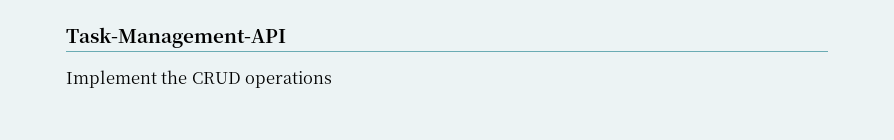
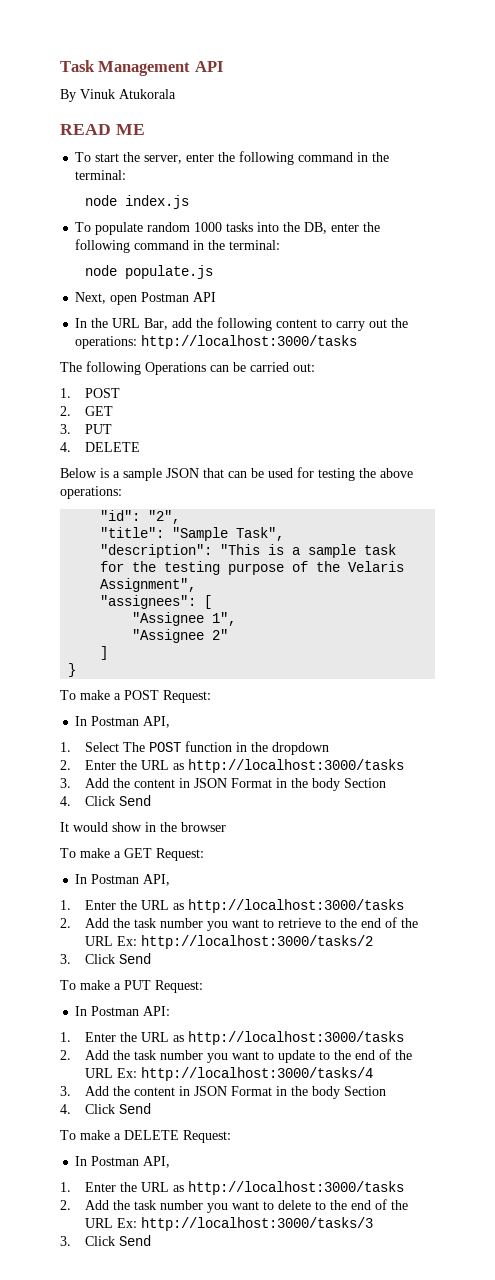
- Task-Management-API
- Implement the CRUD operations
+ Task Management API
+ By Vinuk Atukorala
+ READ ME
+ To start the server, enter the following command in the terminal:
+ node index.js
+ To populate random 1000 tasks into the DB, enter the following command in the terminal:
+ node populate.js
+ Next, open Postman API
+ In the URL Bar, add the following content to carry out the operations: http://localhost:3000/tasks
+ The following Operations can be carried out:
+ 1. POST
+ 2. GET
+ 3. PUT
+ 4. DELETE
+ Below is a sample JSON that can be used for testing the above operations:
+ "id": "2",
+ "title": "Sample Task",
+ "description": "This is a sample task for the testing purpose of the Velaris Assignment",
+ "assignees": [
+ "Assignee 1",
+ "Assignee 2"
+ ]
+ }
+ To make a POST Request:
+ In Postman API,
+ 1. Select The POST function in the dropdown
+ 2. Enter the URL as http://localhost:3000/tasks
+ 3. Add the content in JSON Format in the body Section
+ 4. Click Send
+ It would show in the browser
+ To make a GET Request:
+ In Postman API,
+ 1. Enter the URL as http://localhost:3000/tasks
+ 2. Add the task number you want to retrieve to the end of the URL Ex: http://localhost:3000/tasks/2
+ 3. Click Send
+ To make a PUT Request:
+ In Postman API:
+ 1. Enter the URL as http://localhost:3000/tasks
+ 2. Add the task number you want to update to the end of the URL Ex: http://localhost:3000/tasks/4
+ 3. Add the content in JSON Format in the body Section
+ 4. Click Send
+ To make a DELETE Request:
+ In Postman API,
+ 1. Enter the URL as http://localhost:3000/tasks
+ 2. Add the task number you want to delete to the end of the URL Ex: http://localhost:3000/tasks/3
+ 3. Click Send

